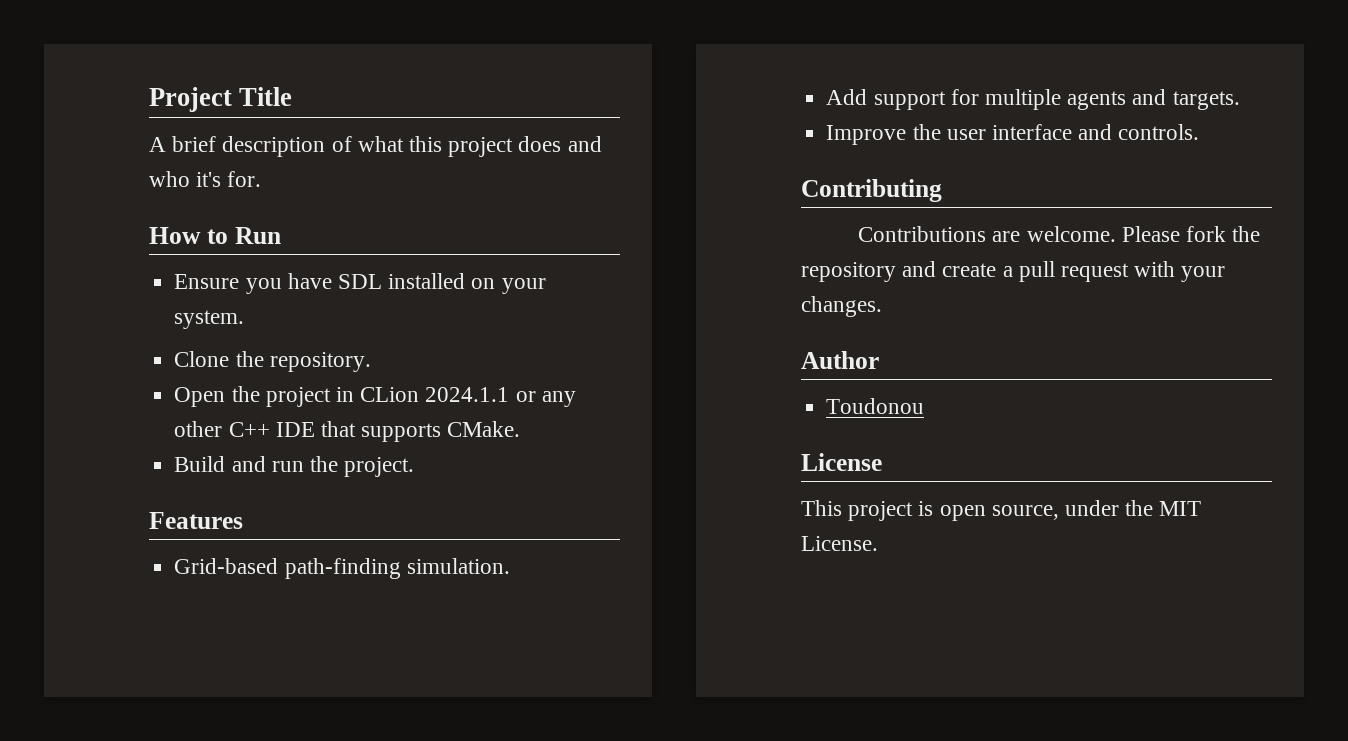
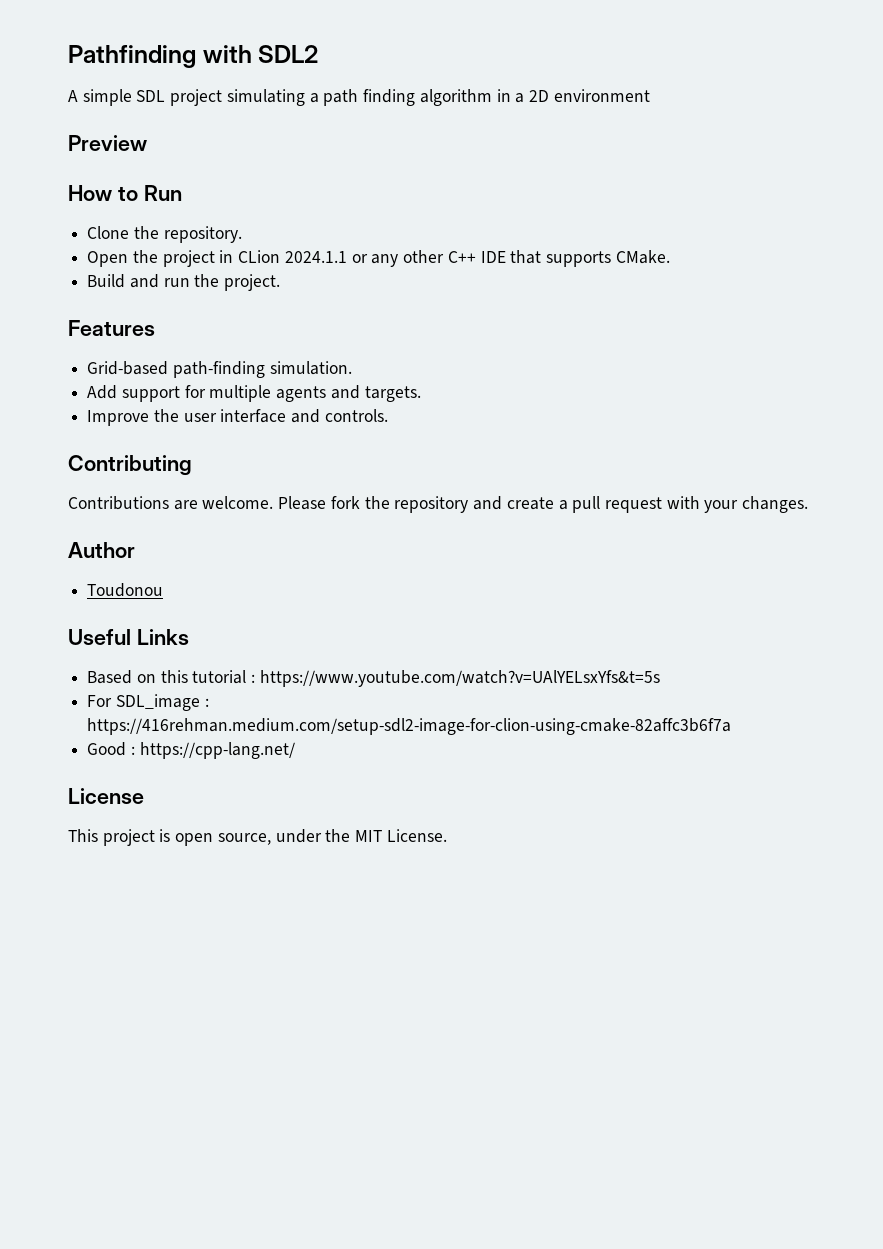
- Project Title
- A brief description of what this project does and who it's for.
+ Pathfinding with SDL2
+ A simple SDL project simulating a path finding algorithm in a 2D environment
+ Preview
  How to Run
- Ensure you have SDL installed on your system.
+ Useful Links
+ Based on this tutorial : https://www.youtube.com/watch?v=UAlYELsxYfs&t=5s
+ For SDL_image : https://416rehman.medium.com/setup-sdl2-image-for-clion-using-cmake-82affc3b6f7a
+ Good : https://cpp-lang.net/

